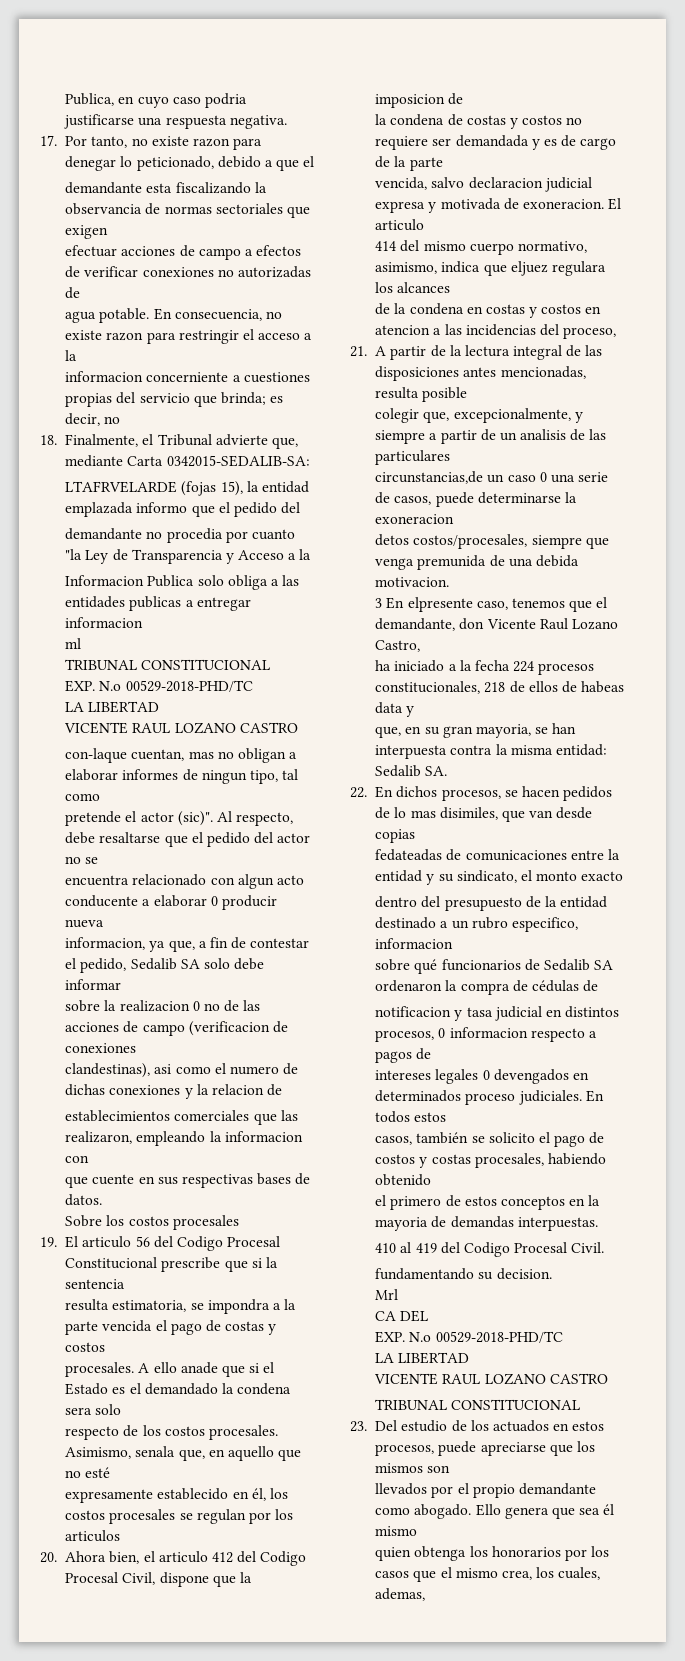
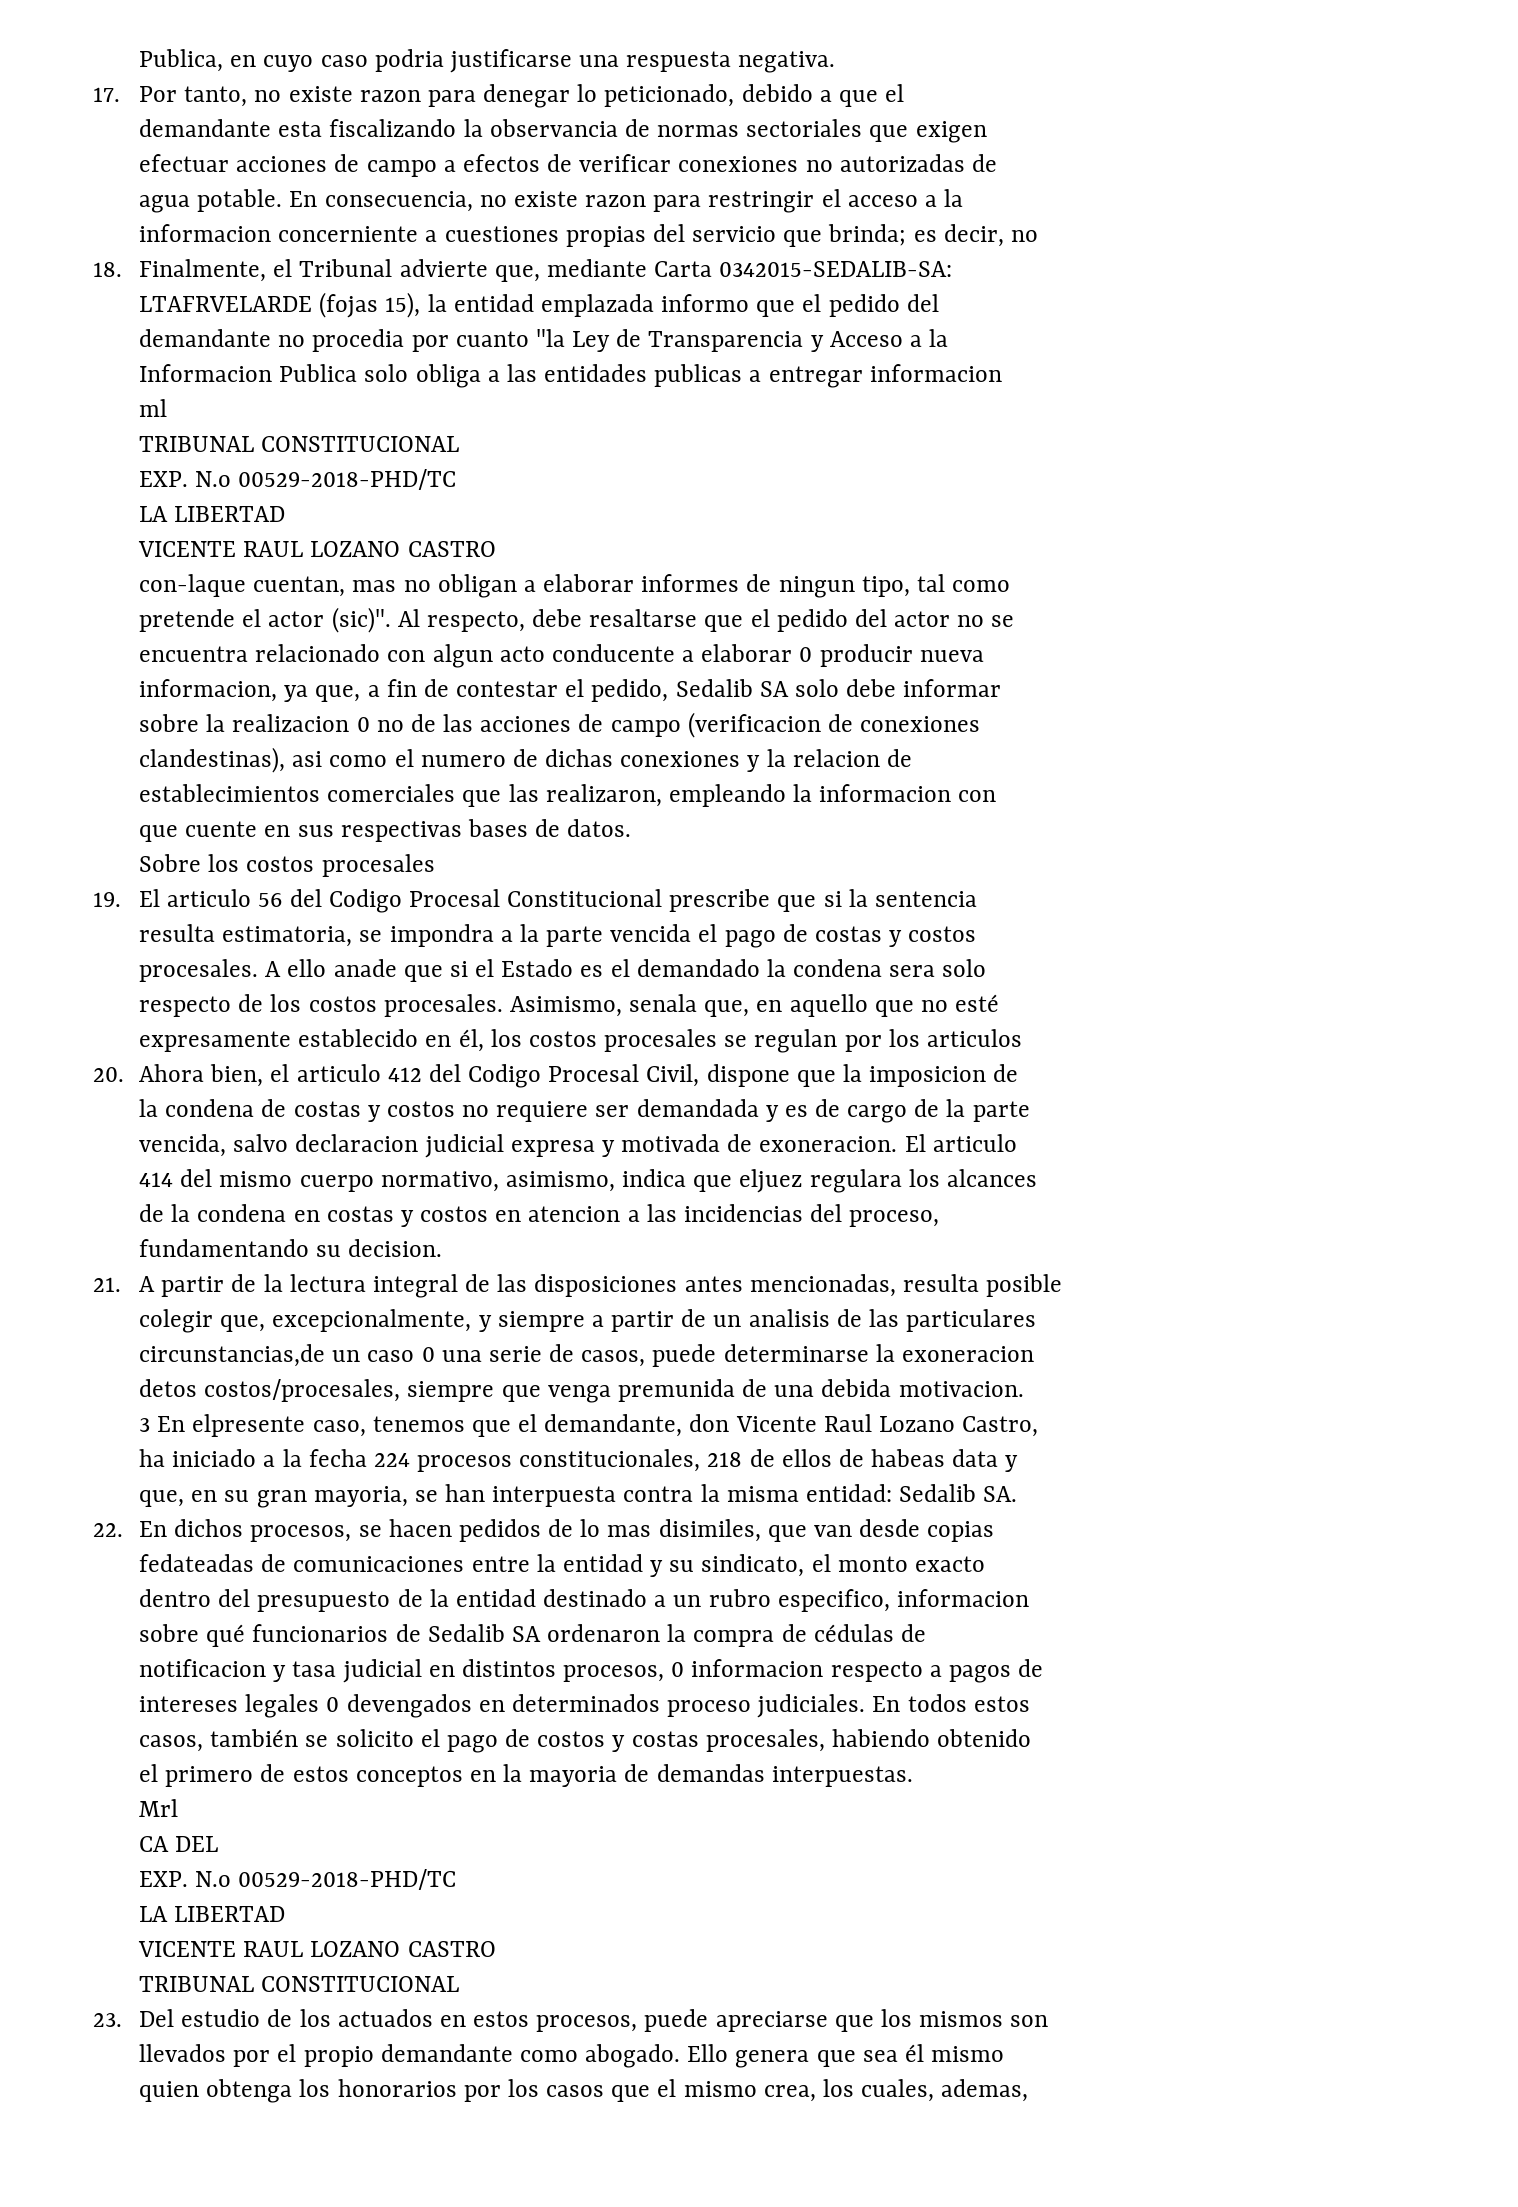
+ fundamentando su decision.
- 410 al 419 del Codigo Procesal Civil.
- fundamentando su decision.

